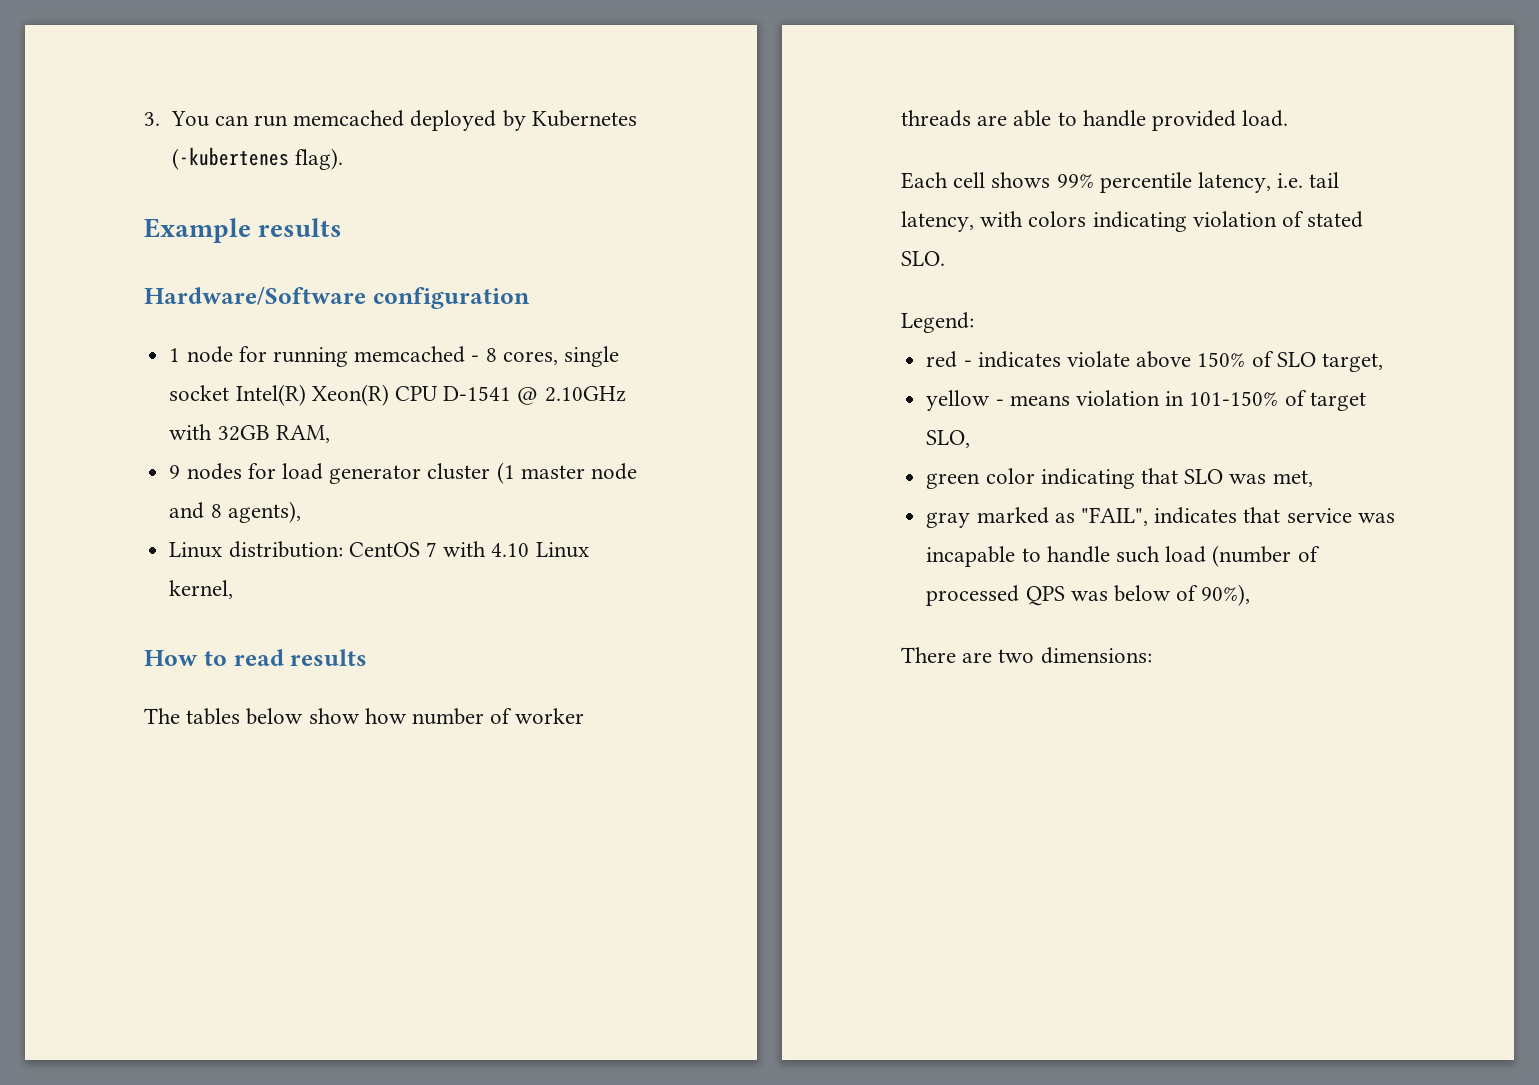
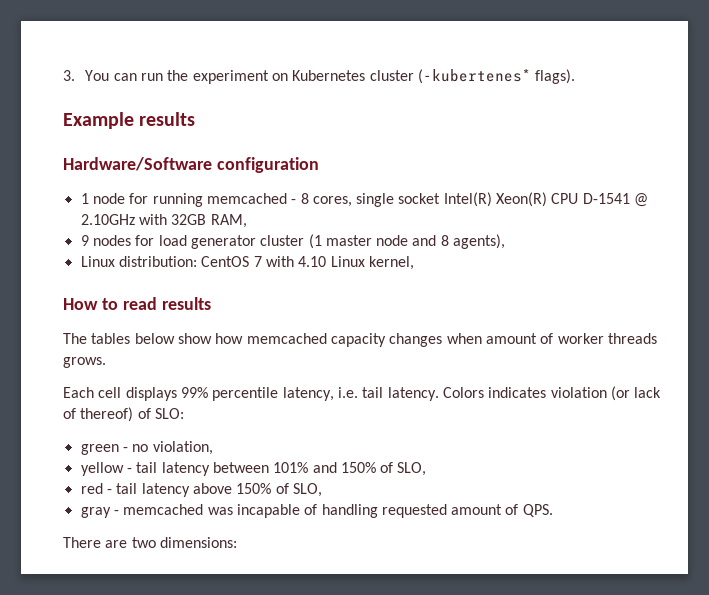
- 3. You can run memcached deployed by Kubernetes (-kubertenes flag).
+ 3. You can run the experiment on Kubernetes cluster (-kubertenes* flags).
- The tables below show how number of worker threads are able to handle provided load.
+ The tables below show how memcached capacity changes when amount of worker threads grows.
- Each cell shows 99% percentile latency, i.e. tail latency, with colors indicating violation of stated SLO.
- Legend:
+ Each cell displays 99% percentile latency, i.e. tail latency. Colors indicates violation (or lack of thereof) of SLO:
+ green - no violation,
+ yellow - tail latency between 101% and 150% of SLO,
- red - indicates violate above 150% of SLO target,
- yellow - means violation in 101-150% of target SLO,
- green color indicating that SLO was met,
- gray marked as "FAIL", indicates that service was incapable to handle such load (number of processed QPS was below of 90%),
+ red - tail latency above 150% of SLO,
+ gray - memcached was incapable of handling requested amount of QPS.

